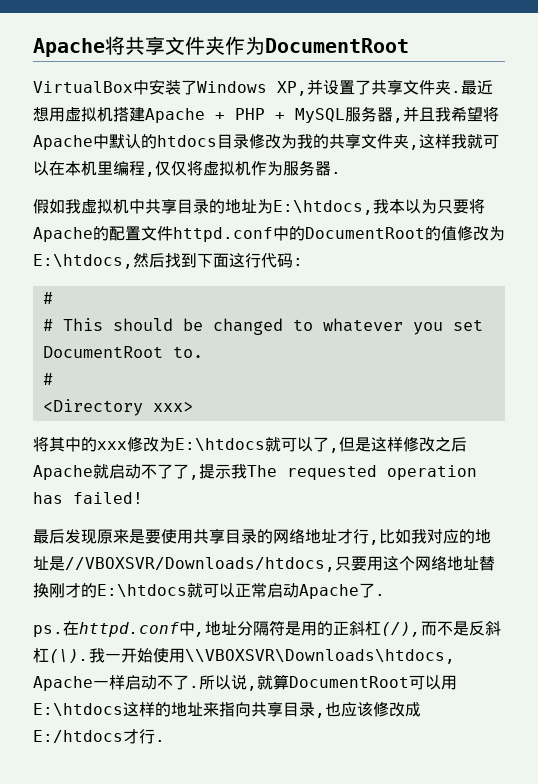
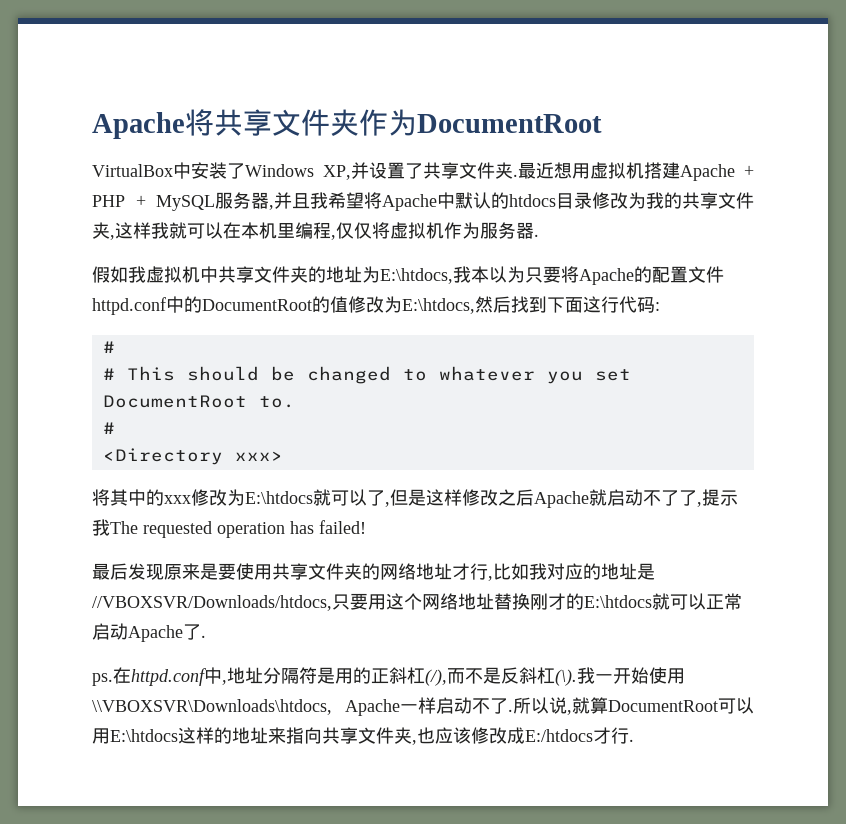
- 假如我虚拟机中共享目录的地址为E:\htdocs,我本以为只要将Apache的配置文件httpd.conf中的DocumentRoot的值修改为E:\htdocs,然后找到下面这行代码:
+ 假如我虚拟机中共享文件夹的地址为E:\htdocs,我本以为只要将Apache的配置文件httpd.conf中的DocumentRoot的值修改为E:\htdocs,然后找到下面这行代码:
- 最后发现原来是要使用共享目录的网络地址才行,比如我对应的地址是//VBOXSVR/Downloads/htdocs,只要用这个网络地址替换刚才的E:\htdocs就可以正常启动Apache了.
+ 最后发现原来是要使用共享文件夹的网络地址才行,比如我对应的地址是//VBOXSVR/Downloads/htdocs,只要用这个网络地址替换刚才的E:\htdocs就可以正常启动Apache了.
- 所以说,就算DocumentRoot可以用E:\htdocs这样的地址来指向共享目录,也应该修改成E:/htdocs才行.
+ 所以说,就算DocumentRoot可以用E:\htdocs这样的地址来指向共享文件夹,也应该修改成E:/htdocs才行.

